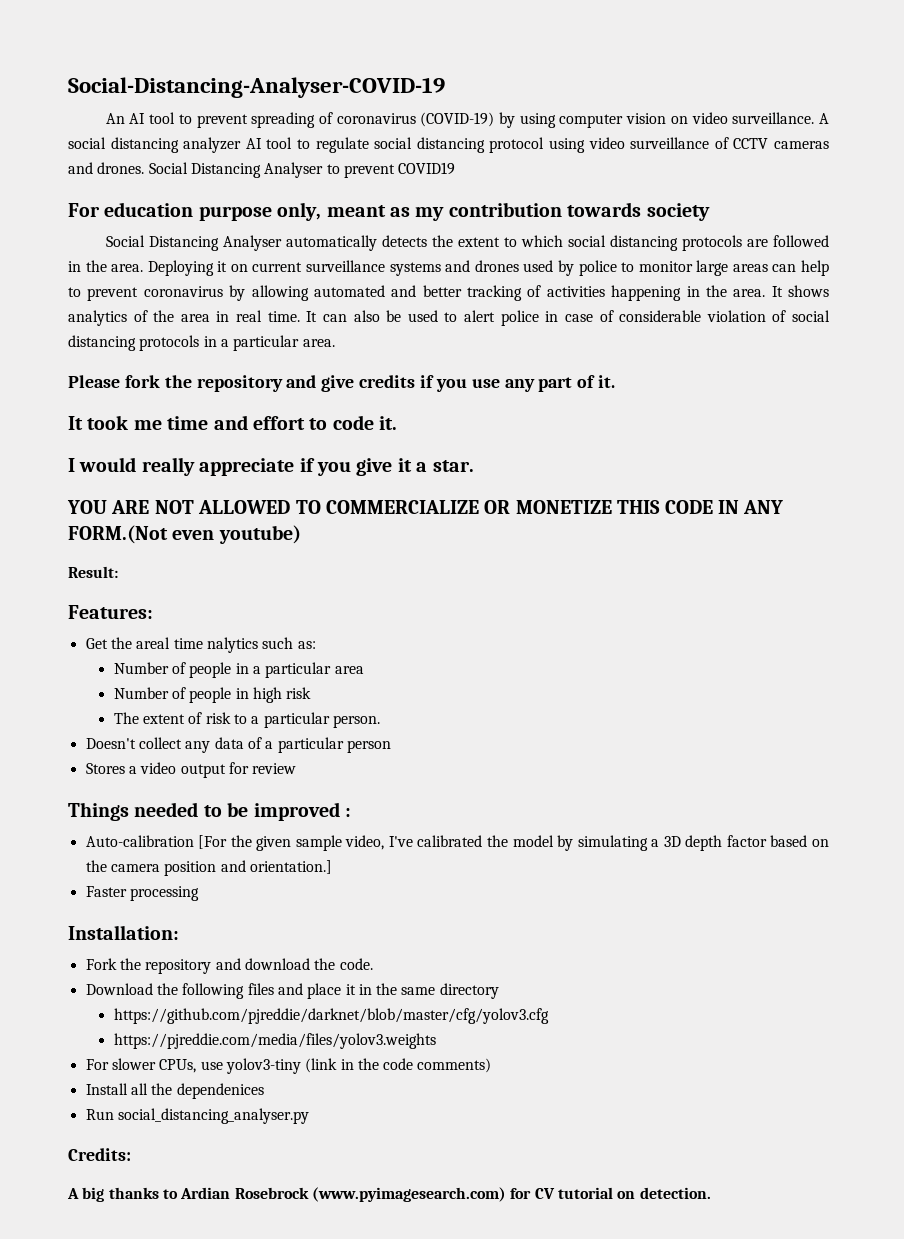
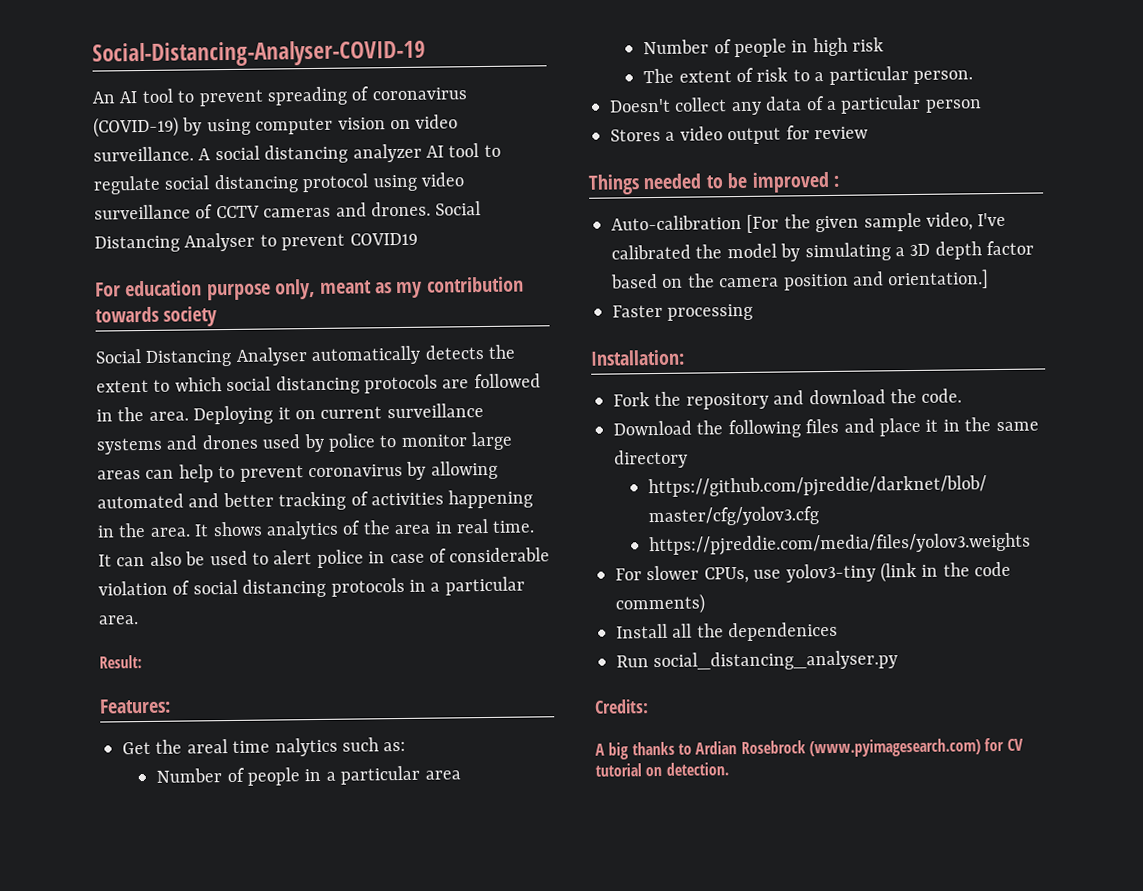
- Please fork the repository and give credits if you use any part of it.
- It took me time and effort to code it.
- I would really appreciate if you give it a star.
- YOU ARE NOT ALLOWED TO COMMERCIALIZE OR MONETIZE THIS CODE IN ANY FORM.(Not even youtube)

